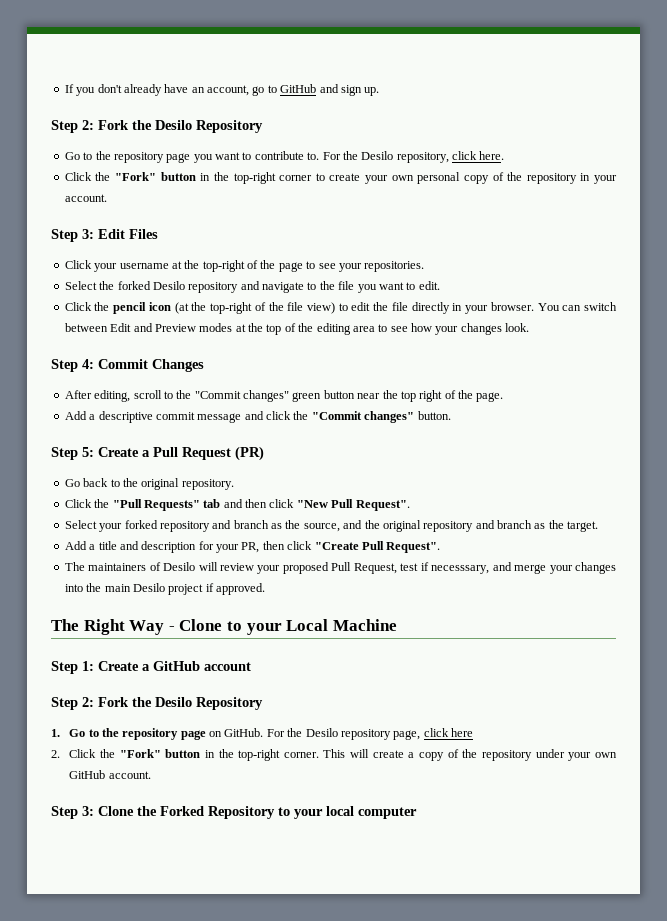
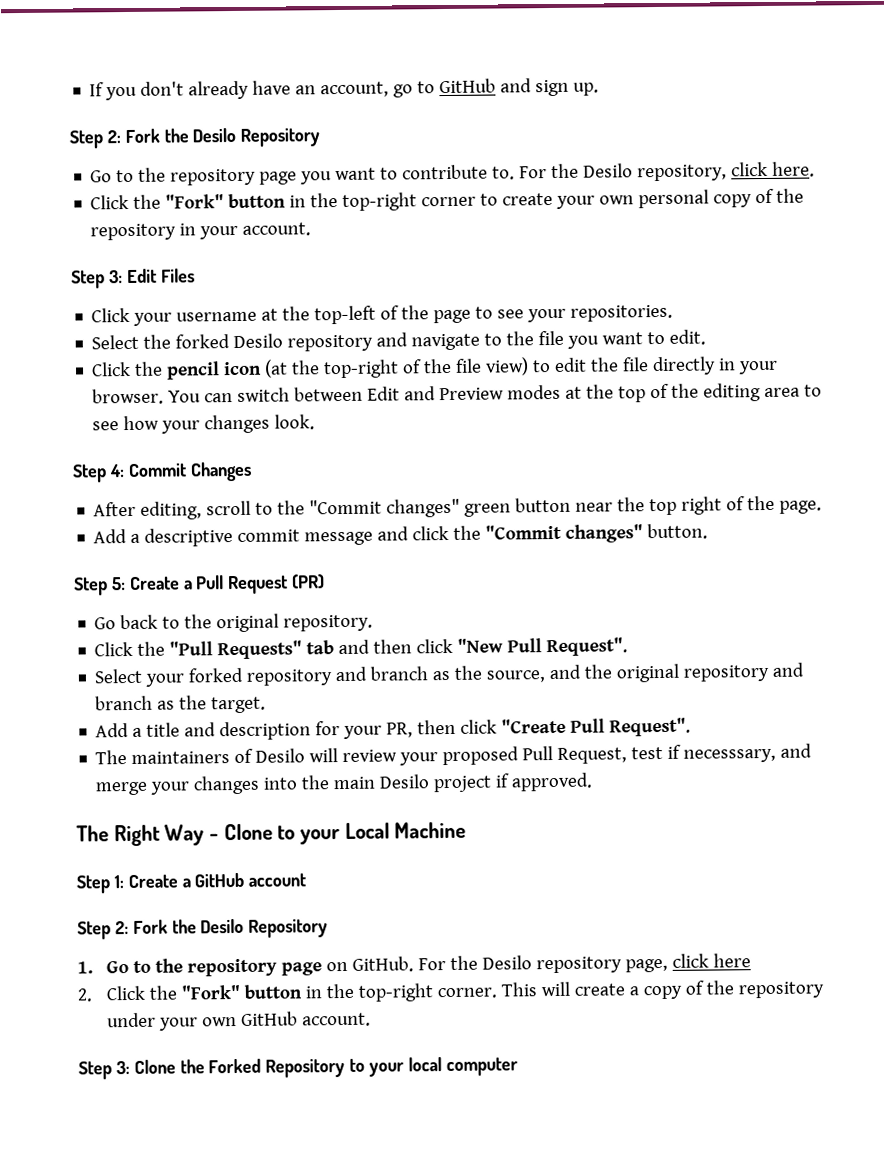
- Click your username at the top-right of the page to see your repositories.
+ Click your username at the top-left of the page to see your repositories.

